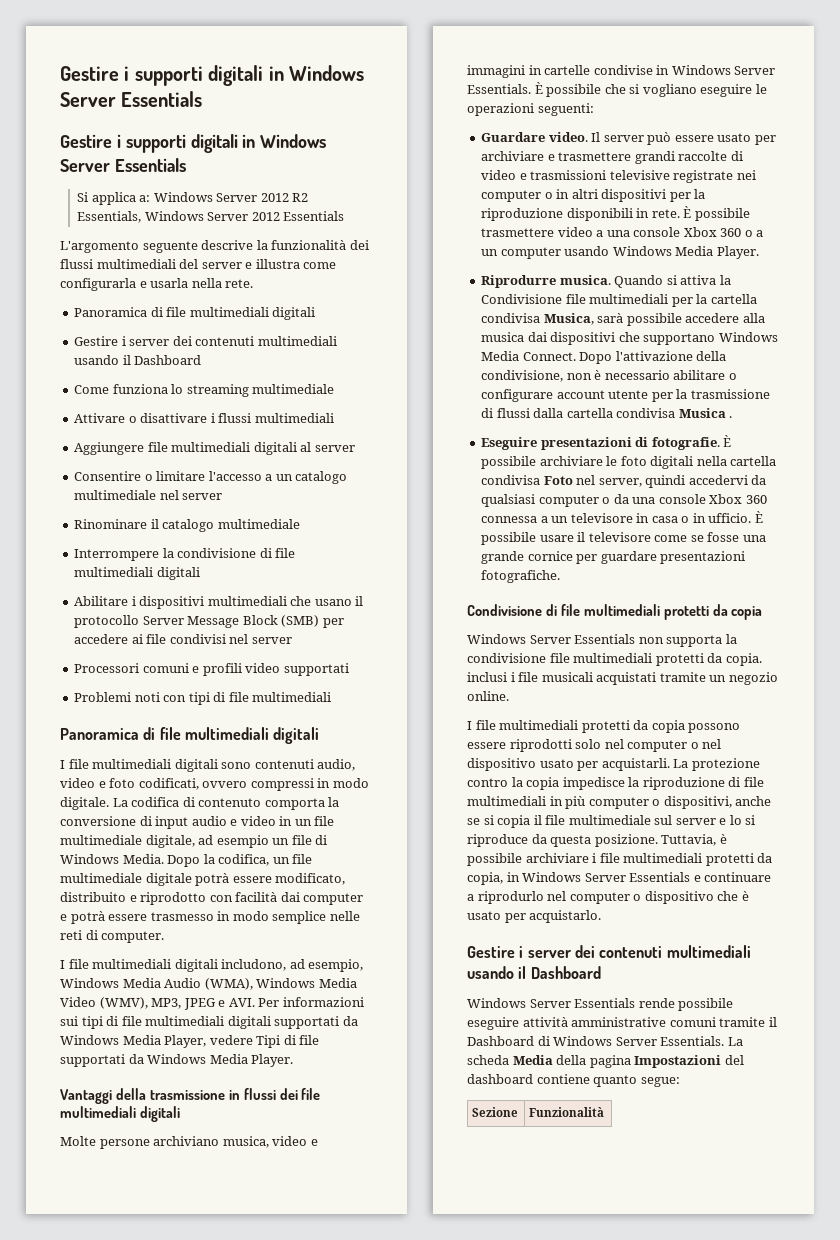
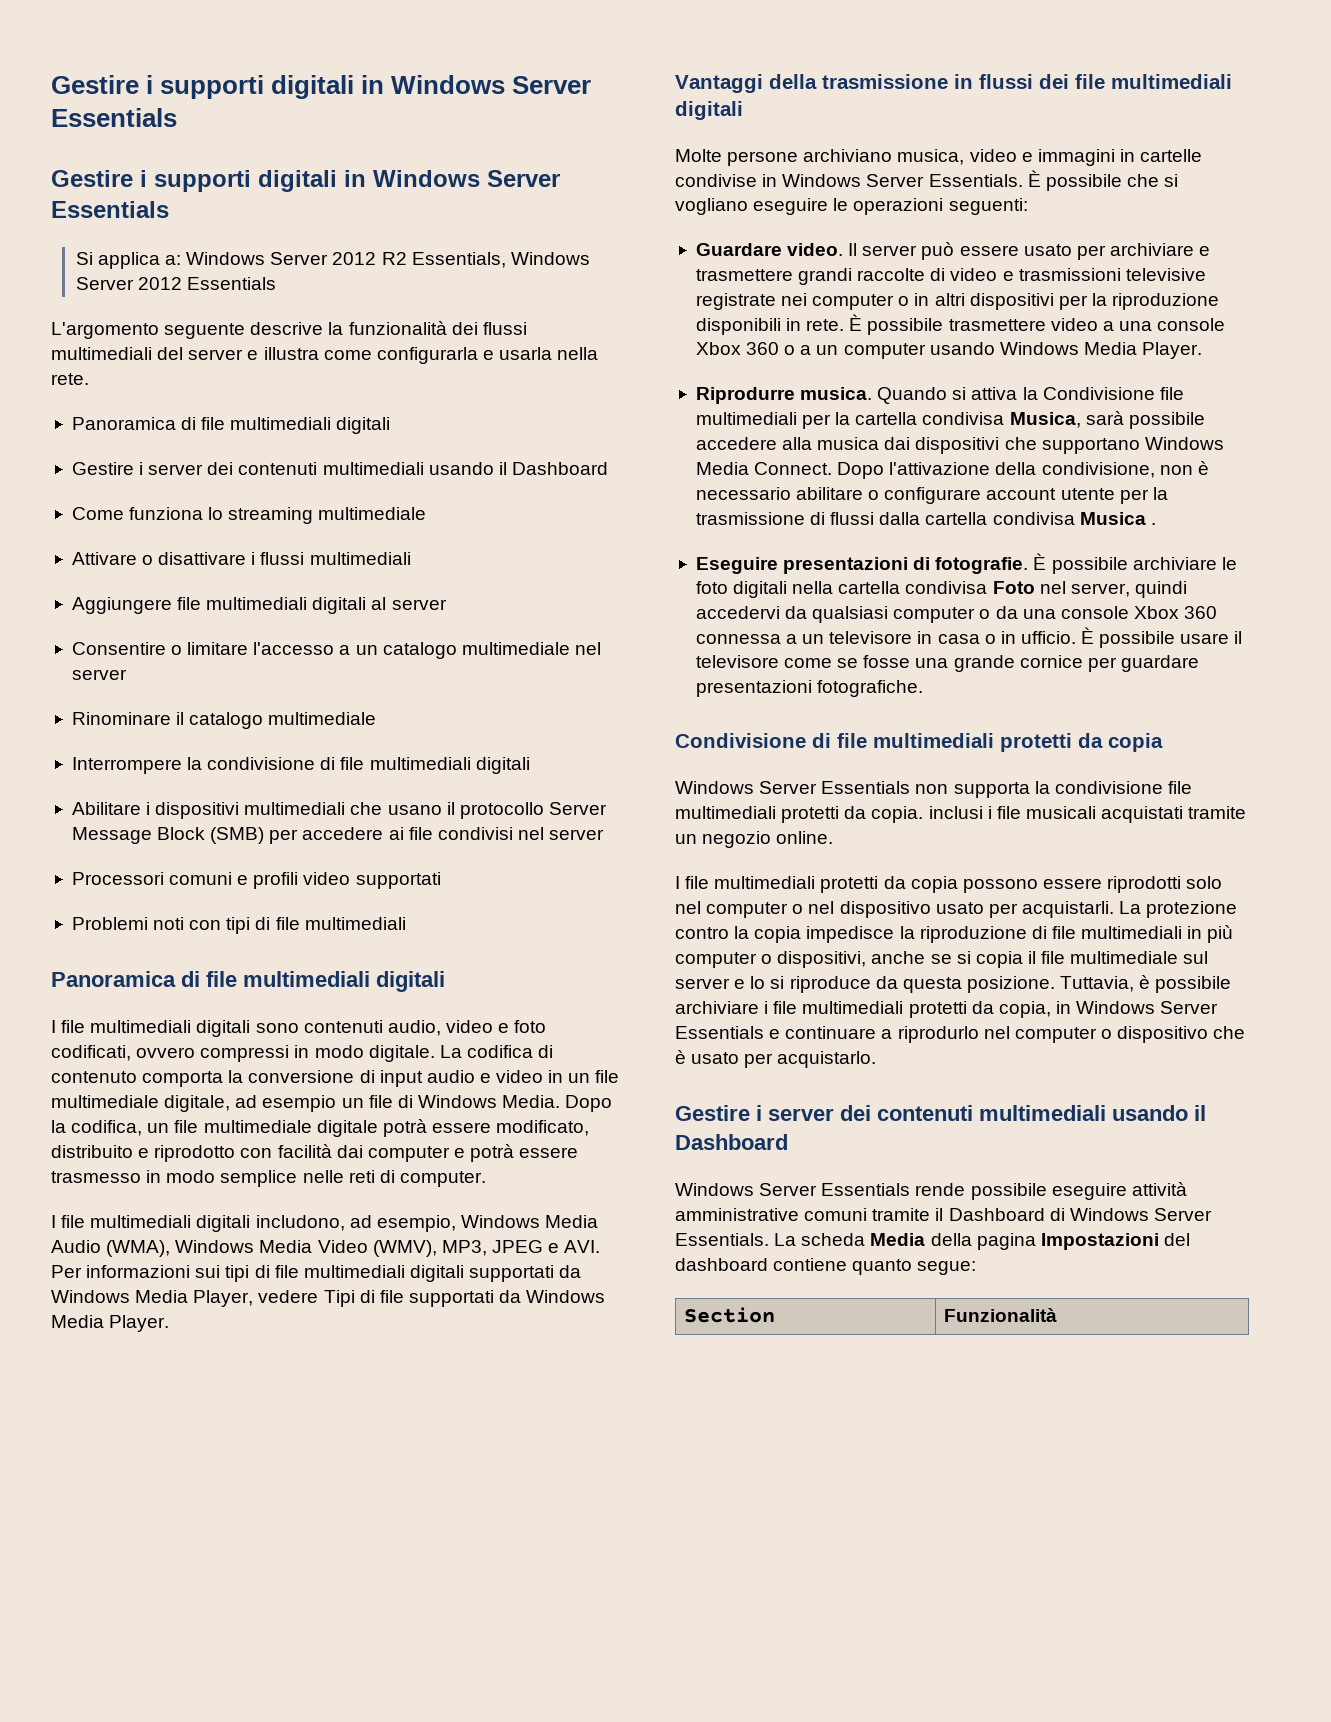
- Sezione | Funzionalità
+ Section | Funzionalità

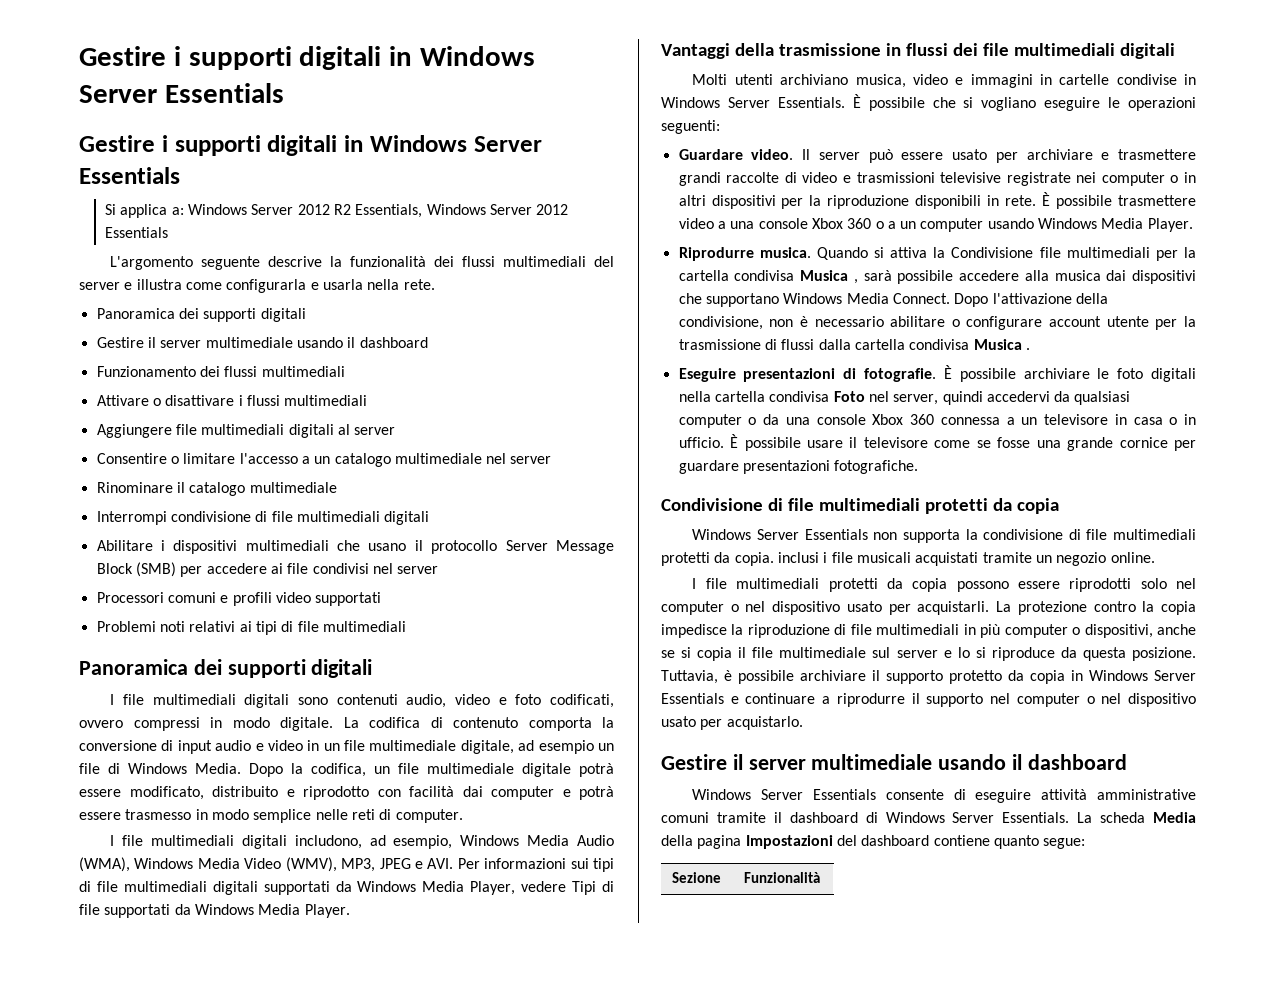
  L'argomento seguente descrive la funzionalità dei flussi multimediali del server e illustra come configurarla e usarla nella rete.
- Panoramica di file multimediali digitali
- Gestire i server dei contenuti multimediali usando il Dashboard
- Come funziona lo streaming multimediale
+ Panoramica dei supporti digitali
+ Gestire il server multimediale usando il dashboard
+ Funzionamento dei flussi multimediali
- Interrompere la condivisione di file multimediali digitali
+ Interrompi condivisione di file multimediali digitali
- Problemi noti con tipi di file multimediali
- Panoramica di file multimediali digitali
+ Problemi noti relativi ai tipi di file multimediali
+ Panoramica dei supporti digitali
- Molte persone archiviano musica, video e immagini in cartelle condivise in Windows Server Essentials.
+ Molti utenti archiviano musica, video e immagini in cartelle condivise in Windows Server Essentials.
- Quando si attiva la Condivisione file multimediali per la cartella condivisa Musica, sarà possibile accedere alla musica dai dispositivi che supportano Windows Media Connect.
+ Quando si attiva la Condivisione file multimediali per la cartella condivisa Musica , sarà possibile accedere alla musica dai dispositivi che supportano Windows Media Connect.
- Windows Server Essentials non supporta la condivisione file multimediali protetti da copia. inclusi i file musicali acquistati tramite un negozio online.
+ Windows Server Essentials non supporta la condivisione di file multimediali protetti da copia. inclusi i file musicali acquistati tramite un negozio online.
- Tuttavia, è possibile archiviare i file multimediali protetti da copia, in Windows Server Essentials e continuare a riprodurlo nel computer o dispositivo che è usato per acquistarlo.
- Gestire i server dei contenuti multimediali usando il Dashboard
- Windows Server Essentials rende possibile eseguire attività amministrative comuni tramite il Dashboard di Windows Server Essentials.
+ Tuttavia, è possibile archiviare il supporto protetto da copia in Windows Server Essentials e continuare a riprodurre il supporto nel computer o nel dispositivo usato per acquistarlo.
+ Gestire il server multimediale usando il dashboard
+ Windows Server Essentials consente di eseguire attività amministrative comuni tramite il dashboard di Windows Server Essentials.
- Section | Funzionalità
+ Sezione | Funzionalità

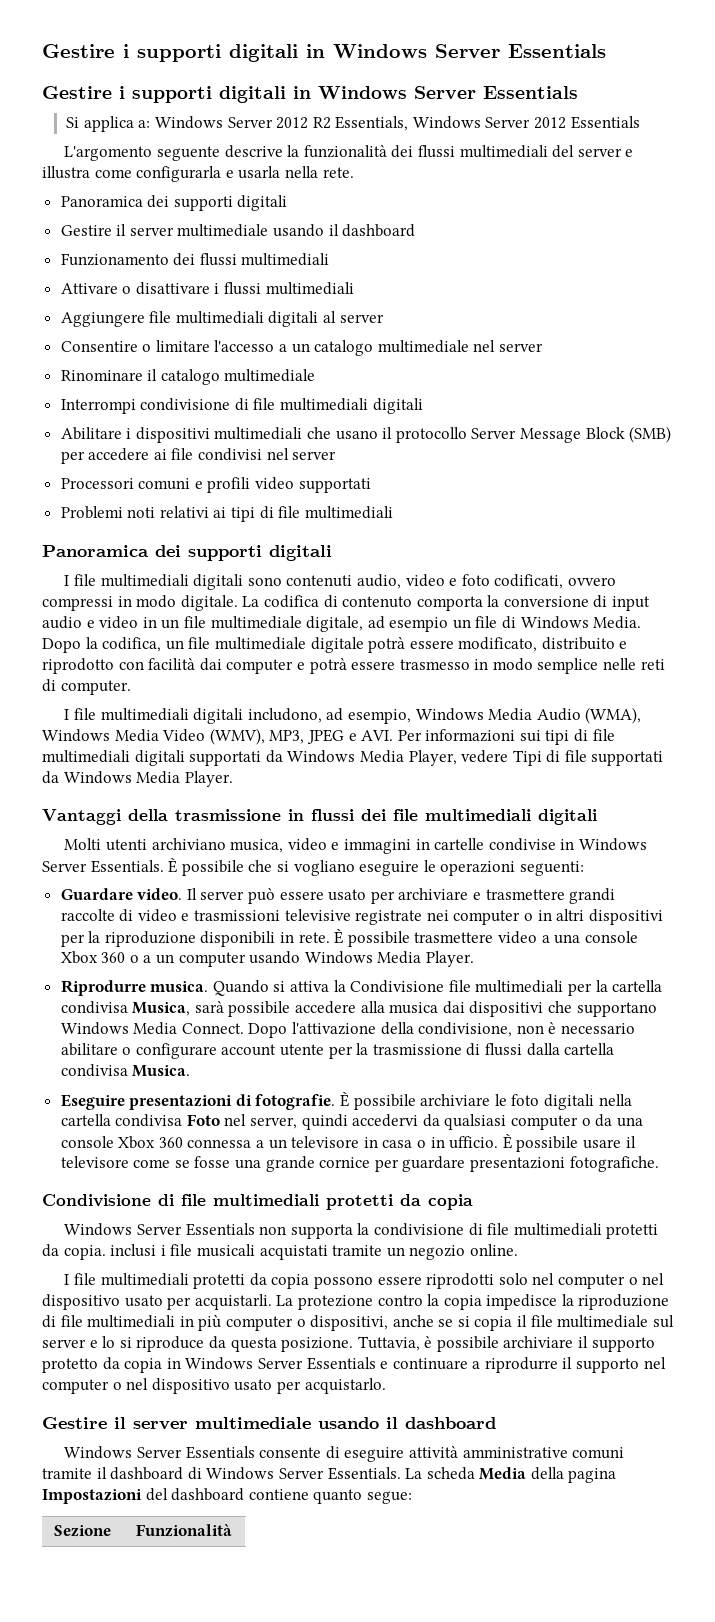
- Quando si attiva la Condivisione file multimediali per la cartella condivisa Musica , sarà possibile accedere alla musica dai dispositivi che supportano Windows Media Connect.
+ Quando si attiva la Condivisione file multimediali per la cartella condivisa Musica, sarà possibile accedere alla musica dai dispositivi che supportano Windows Media Connect.
- Dopo l'attivazione della condivisione, non è necessario abilitare o configurare account utente per la trasmissione di flussi dalla cartella condivisa Musica .
+ Dopo l'attivazione della condivisione, non è necessario abilitare o configurare account utente per la trasmissione di flussi dalla cartella condivisa Musica.

